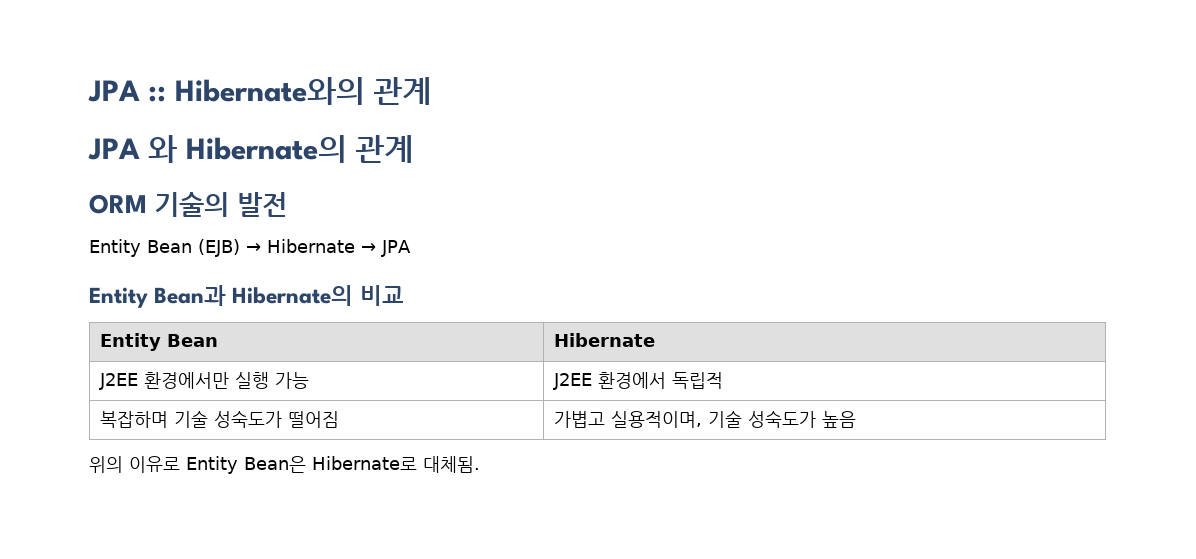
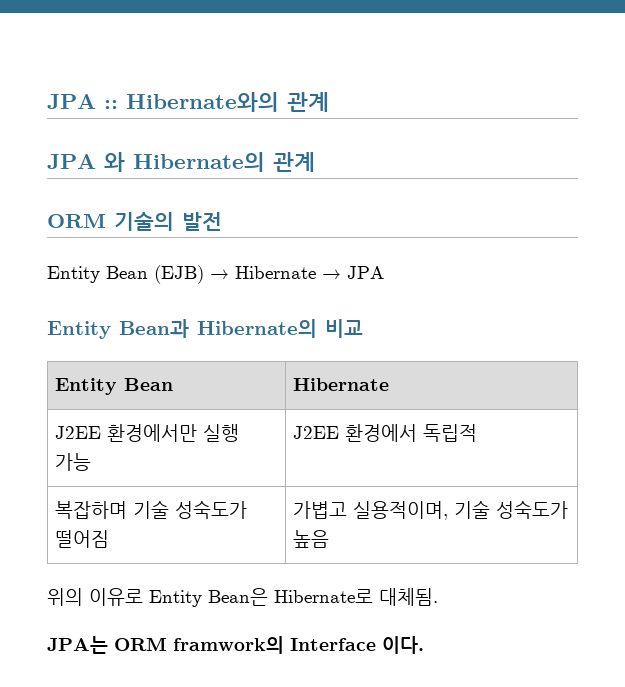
+ JPA는 ORM framwork의 Interface 이다.

